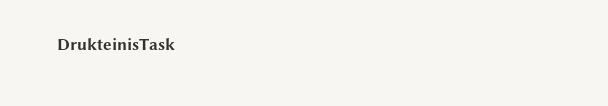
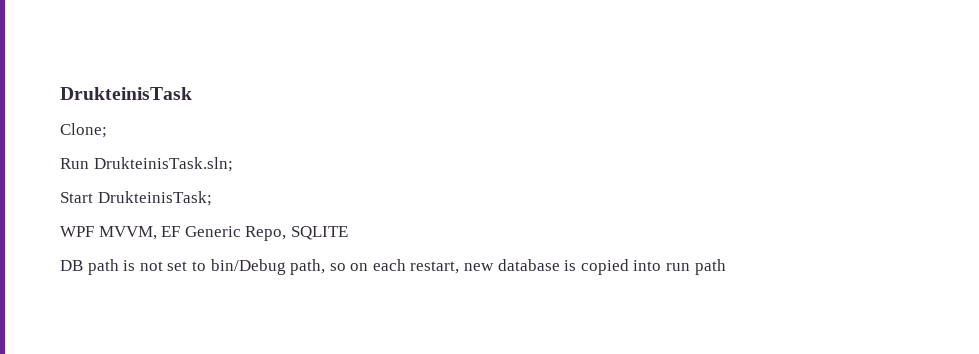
+ Clone;
+ Run DrukteinisTask.sln;
+ Start DrukteinisTask;
+ WPF MVVM, EF Generic Repo, SQLITE
+ DB path is not set to bin/Debug path, so on each restart, new database is copied into run path

